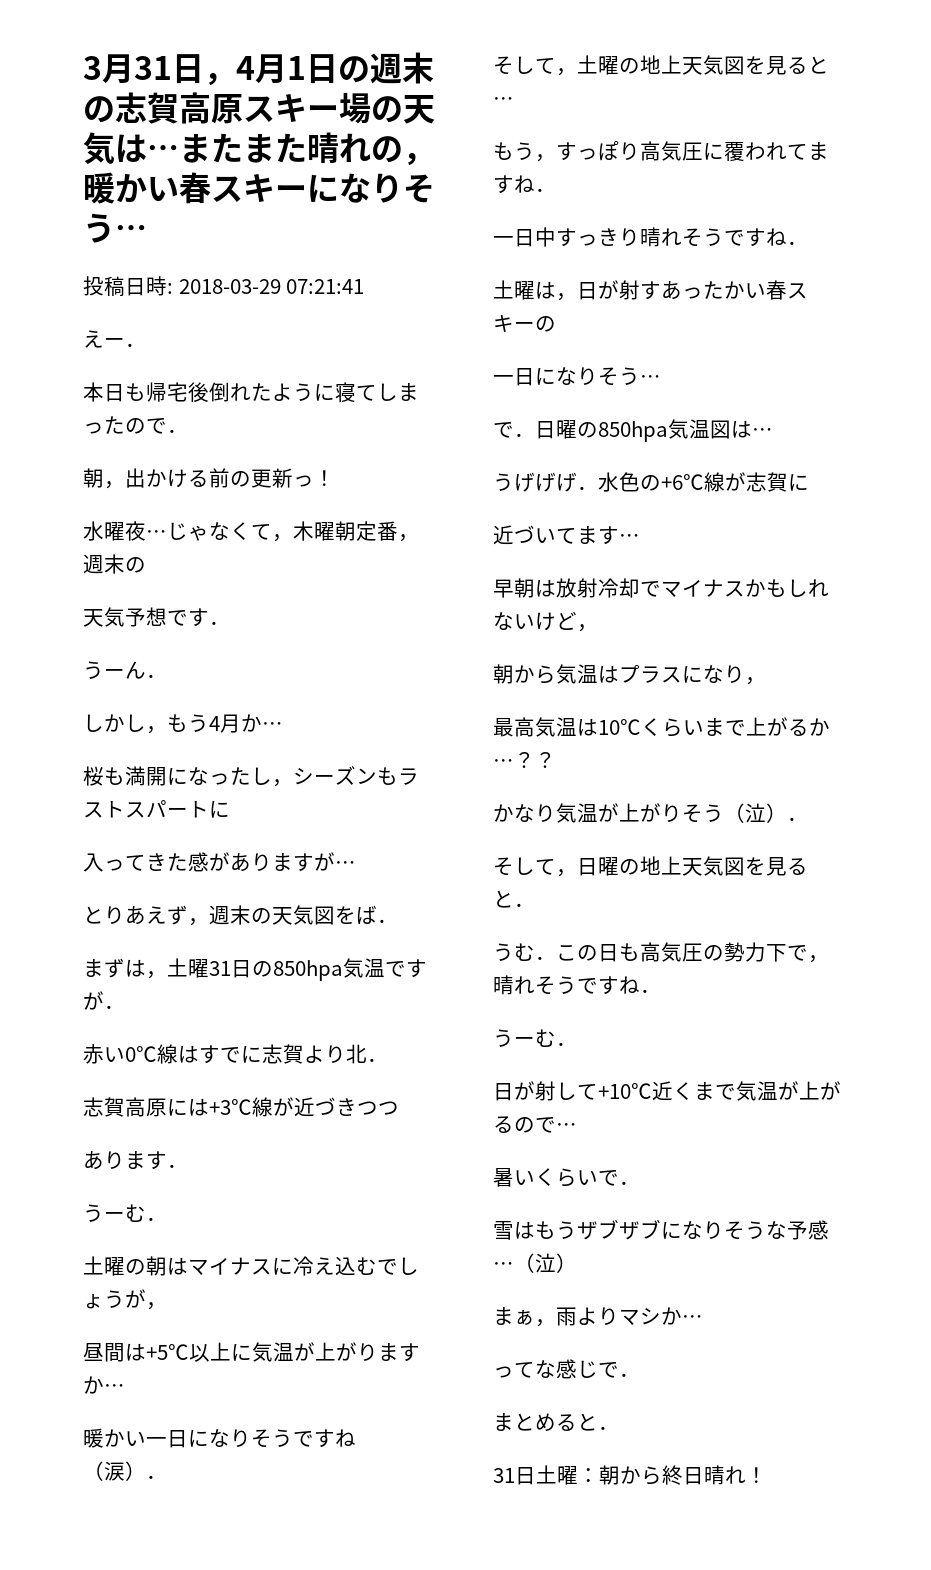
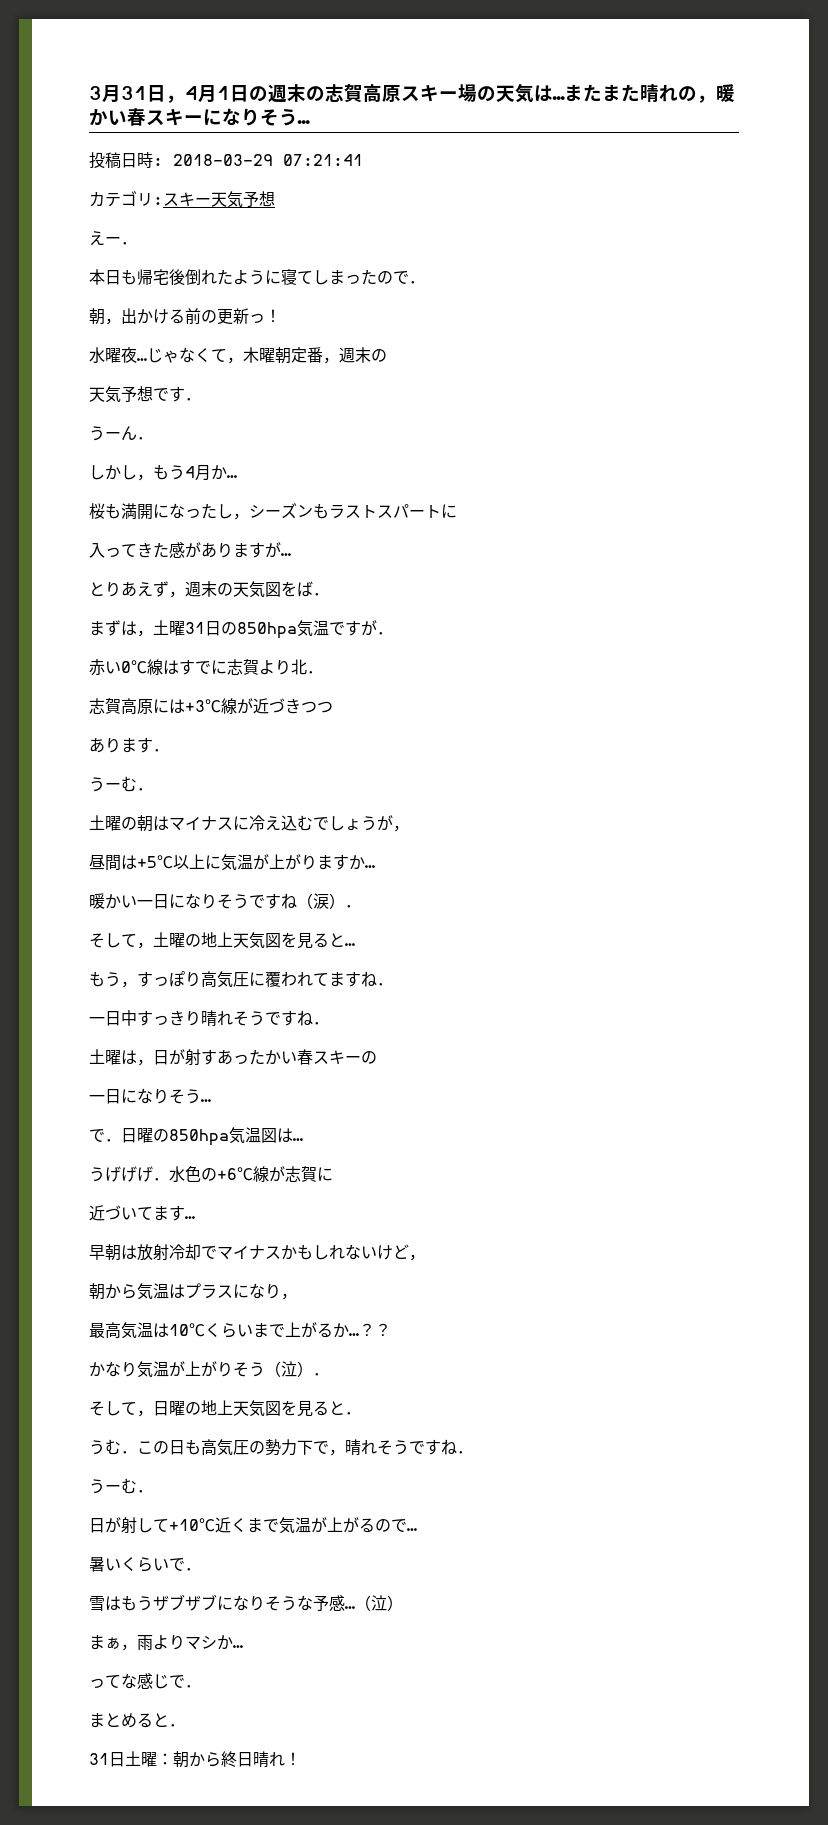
+ カテゴリ:スキー天気予想

